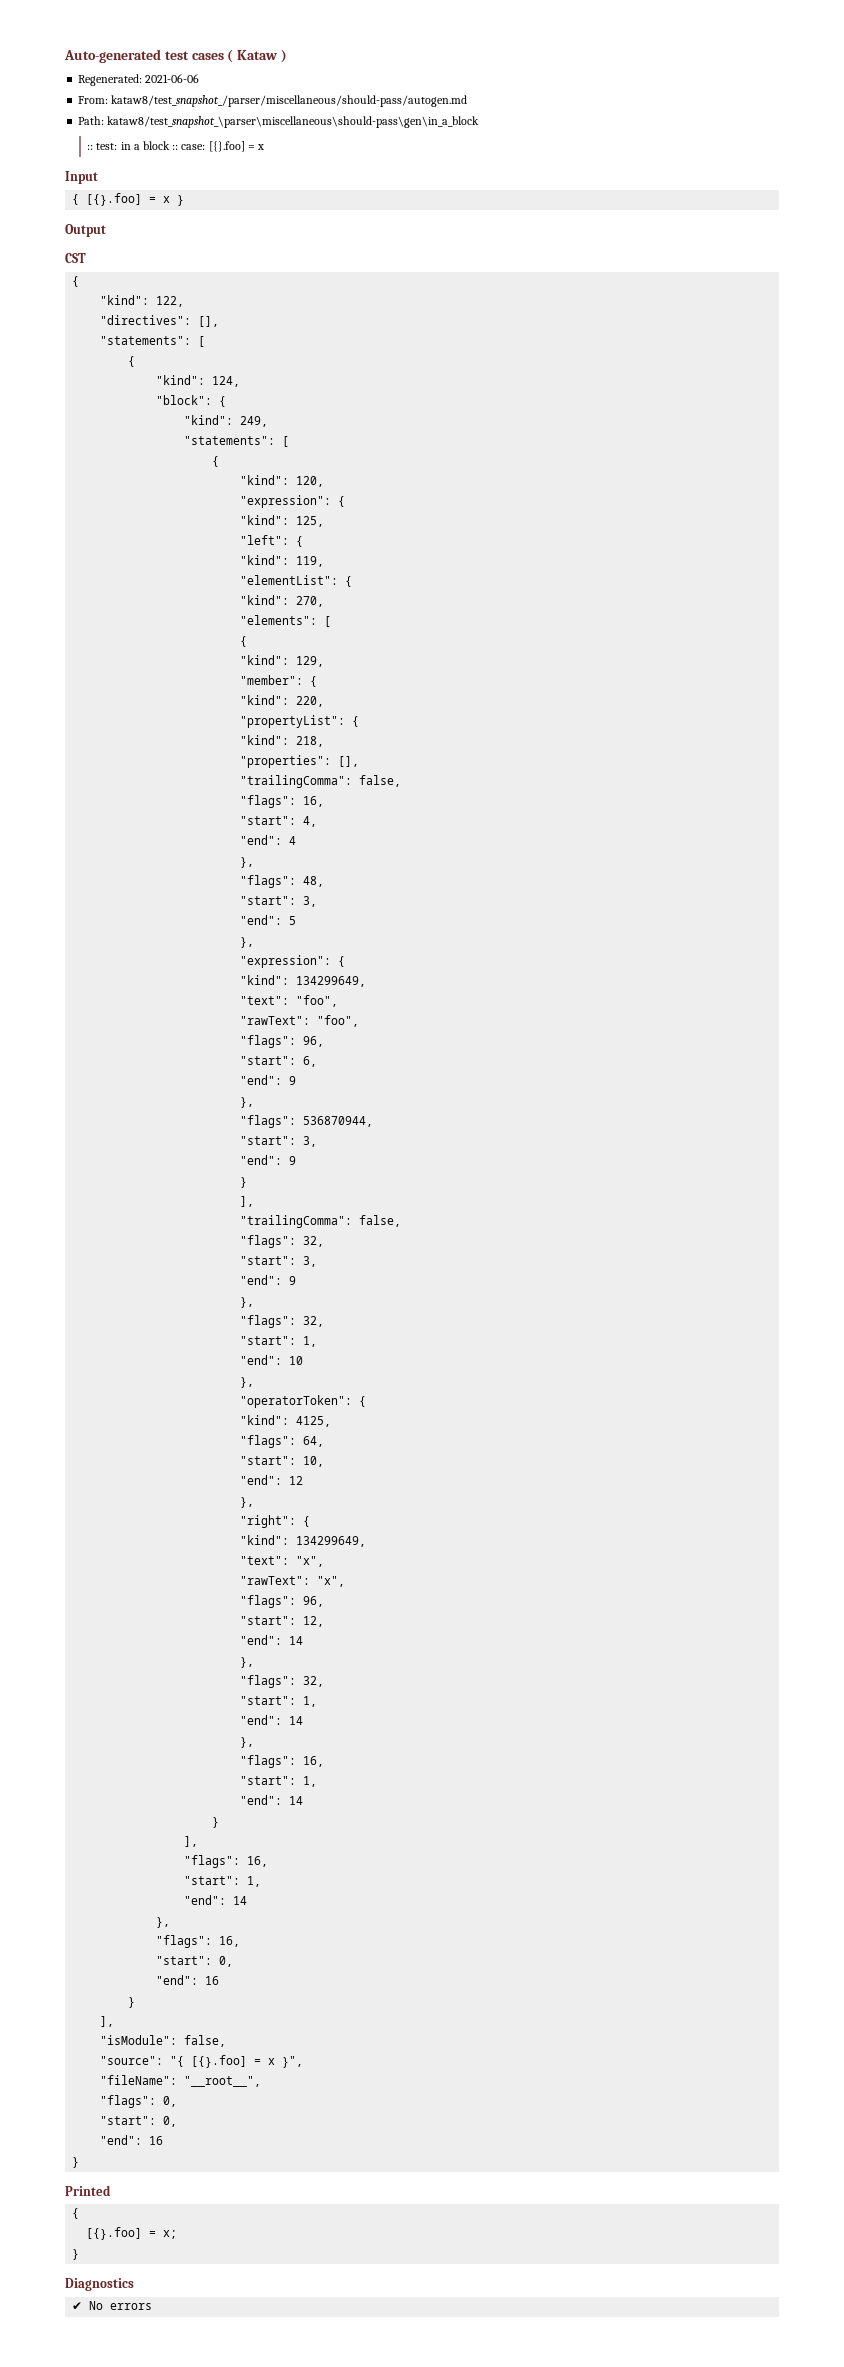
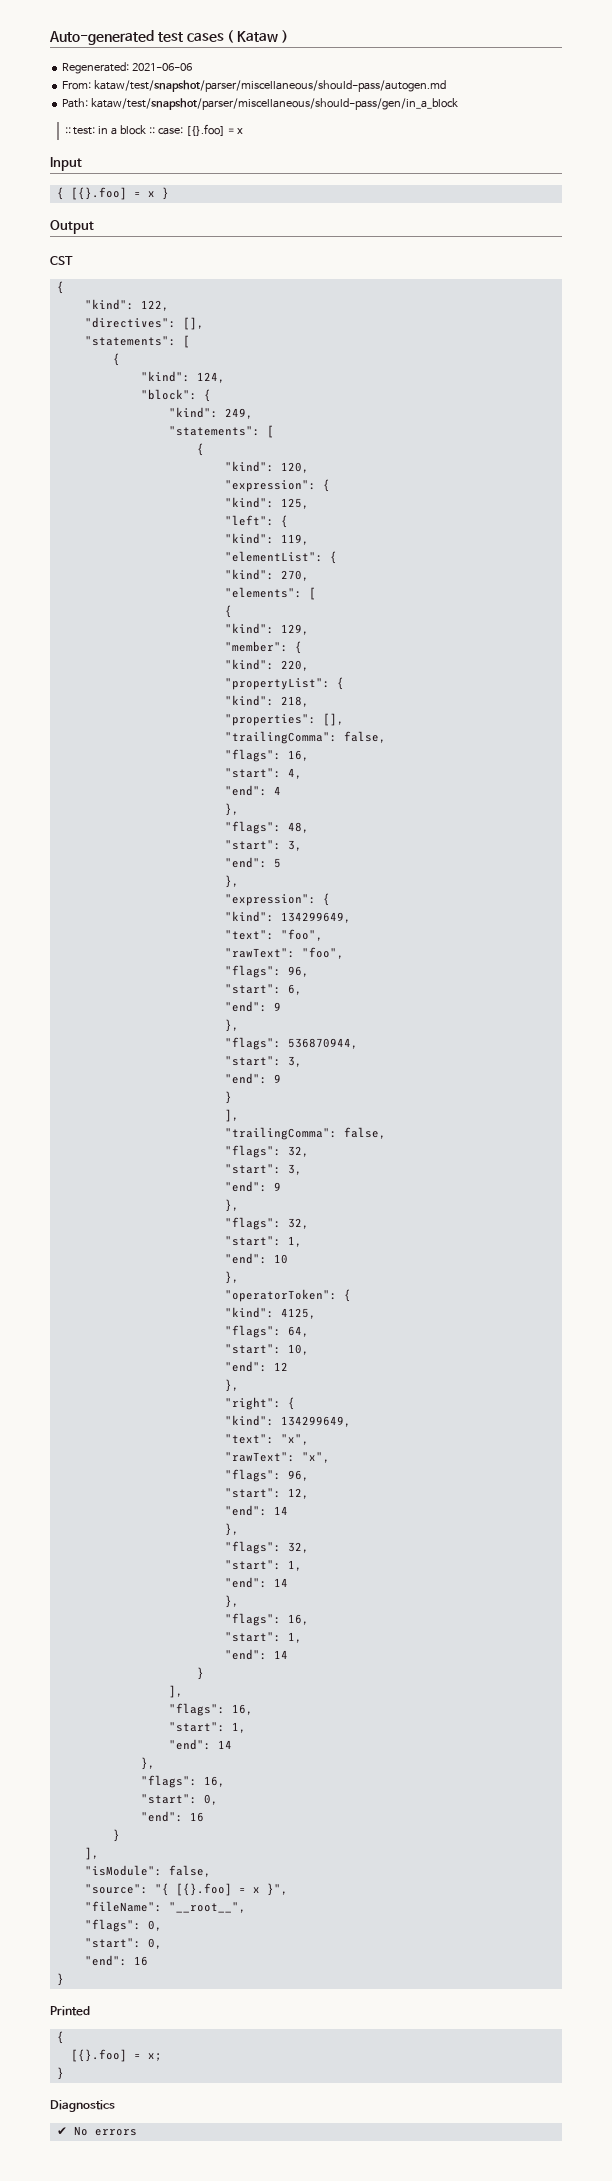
- From: kataw8/test_snapshot_/parser/miscellaneous/should-pass/autogen.md
+ From: kataw/test/snapshot/parser/miscellaneous/should-pass/autogen.md
- Path: kataw8/test_snapshot_\parser\miscellaneous\should-pass\gen\in_a_block
+ Path: kataw/test/snapshot/parser/miscellaneous/should-pass/gen/in_a_block

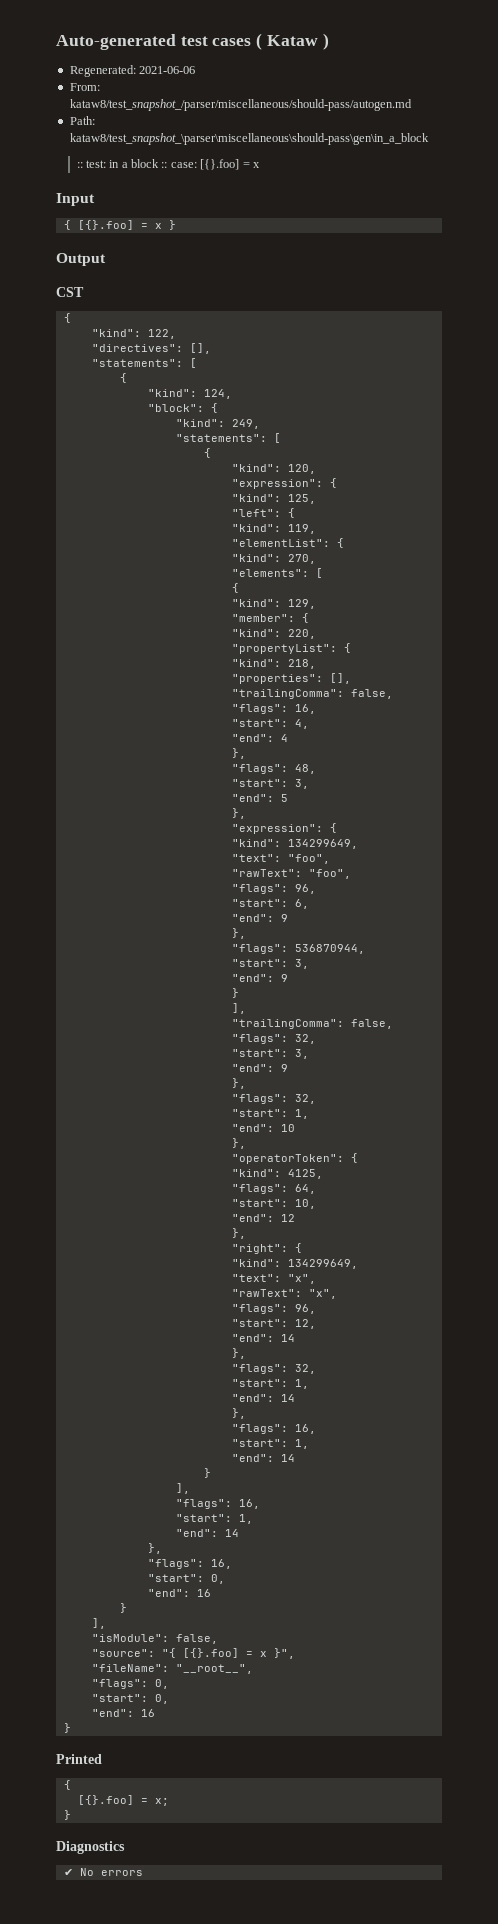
- From: kataw/test/snapshot/parser/miscellaneous/should-pass/autogen.md
+ From: kataw8/test_snapshot_/parser/miscellaneous/should-pass/autogen.md
- Path: kataw/test/snapshot/parser/miscellaneous/should-pass/gen/in_a_block
+ Path: kataw8/test_snapshot_\parser\miscellaneous\should-pass\gen\in_a_block

